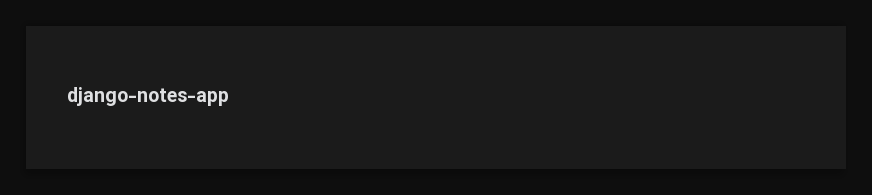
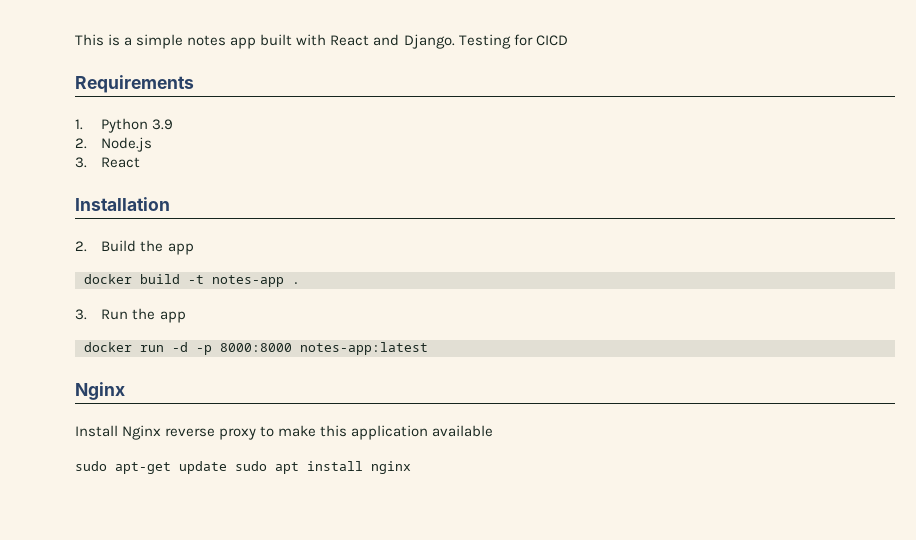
- django-notes-app
+ This is a simple notes app built with React and Django. Testing for CICD
+ Requirements
+ 1. Python 3.9
+ 2. Node.js
+ 3. React
+ Installation
+ 2. Build the app
+ docker build -t notes-app .
+ 3. Run the app
+ docker run -d -p 8000:8000 notes-app:latest
+ Nginx
+ Install Nginx reverse proxy to make this application available
+ sudo apt-get update sudo apt install nginx

